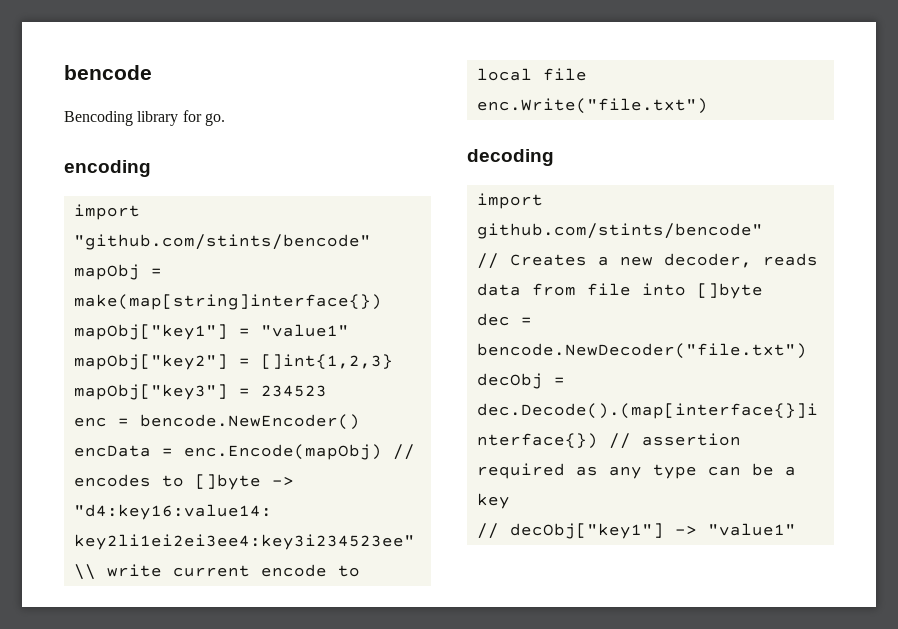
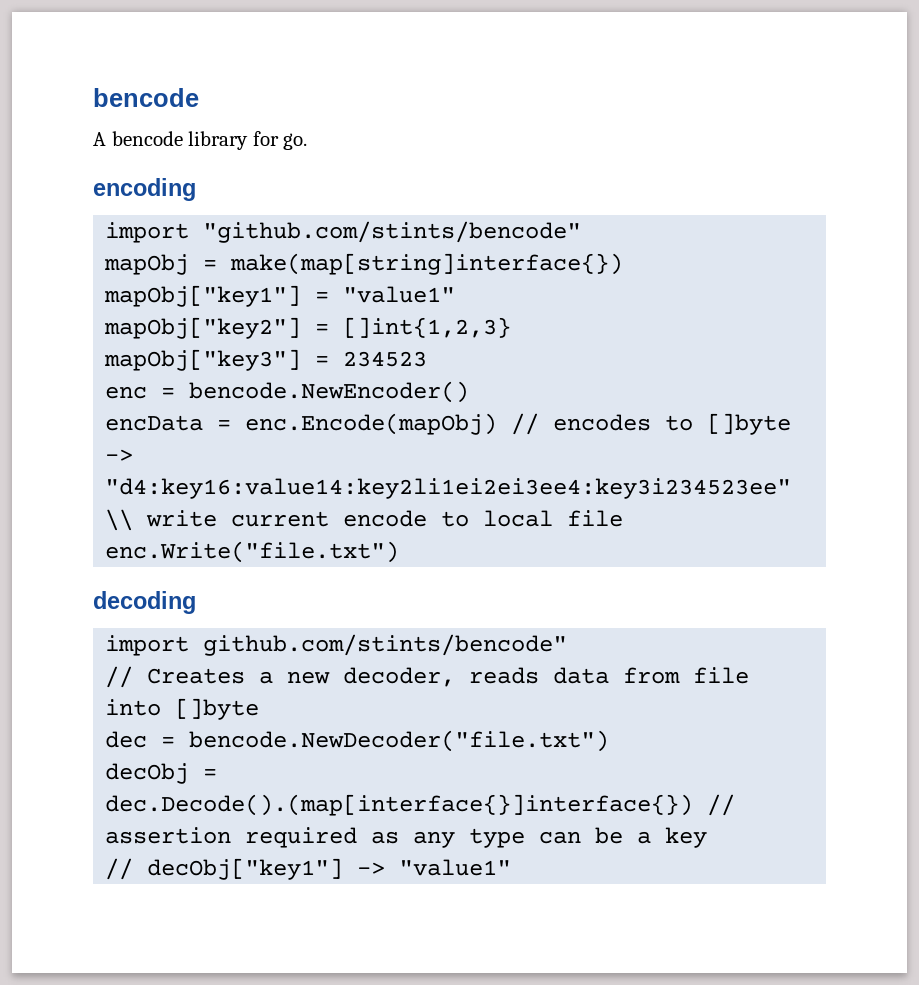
- Bencoding library for go.
+ A bencode library for go.

